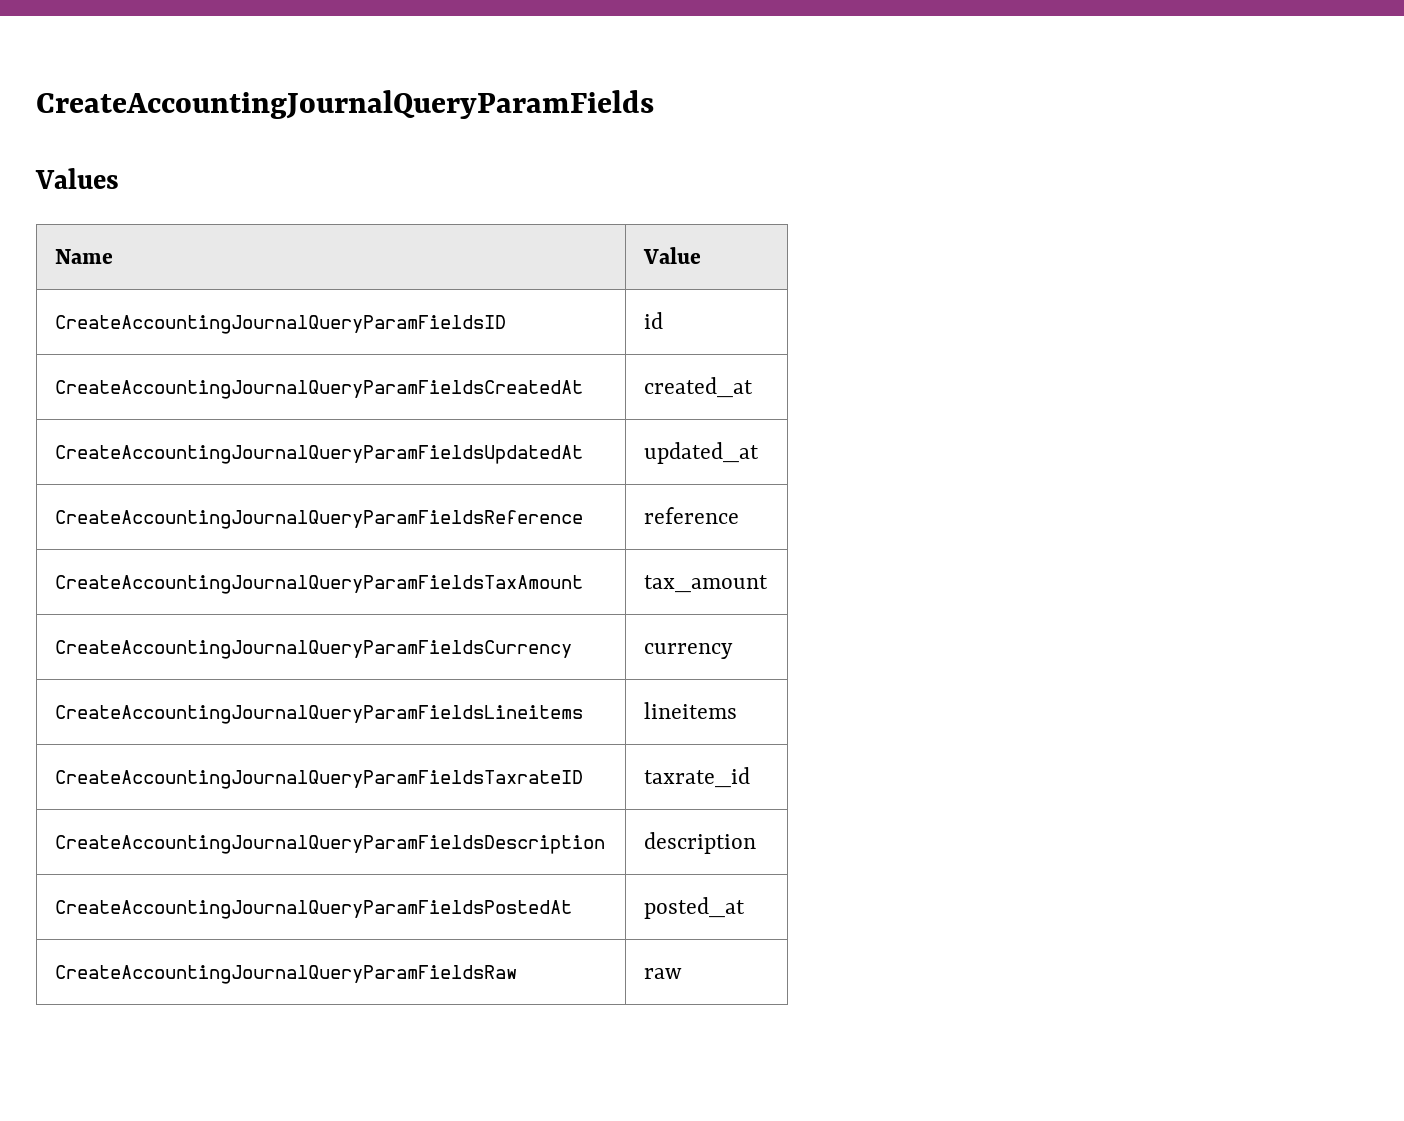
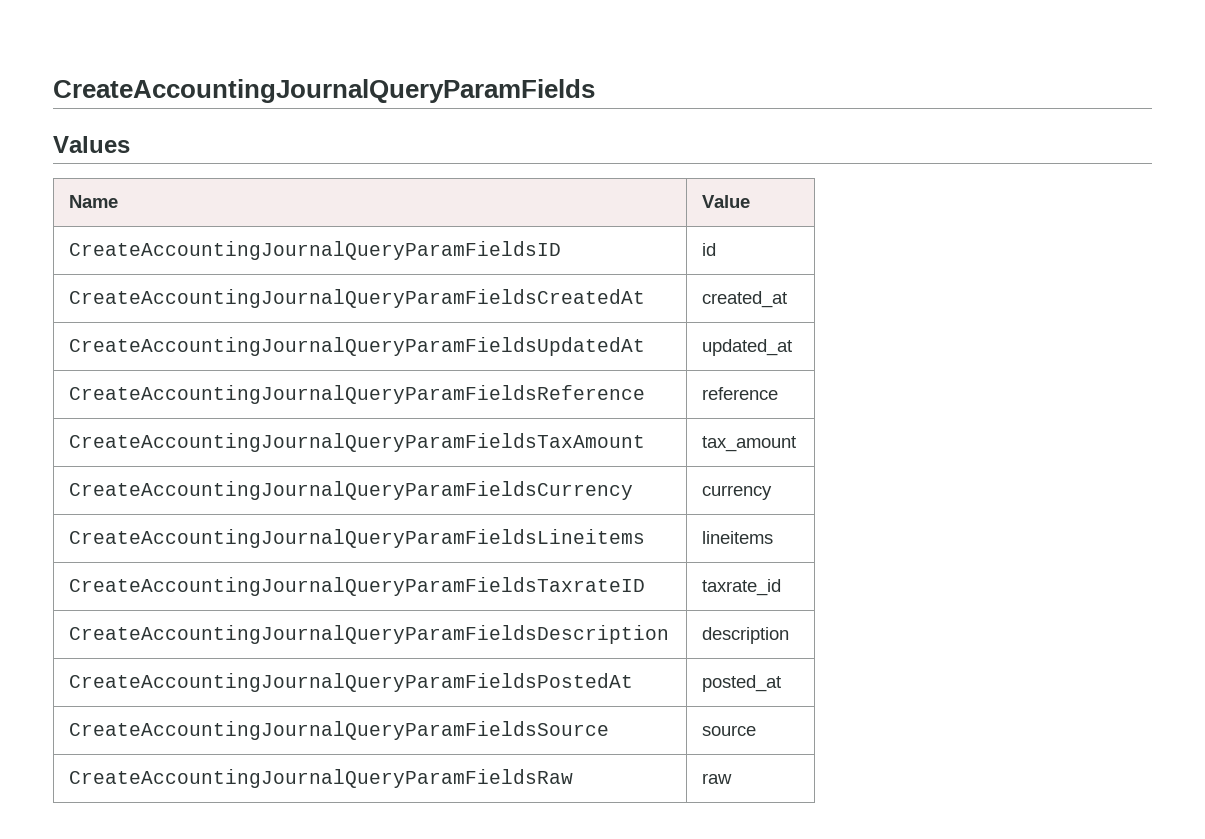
+ CreateAccountingJournalQueryParamFieldsSource | source

